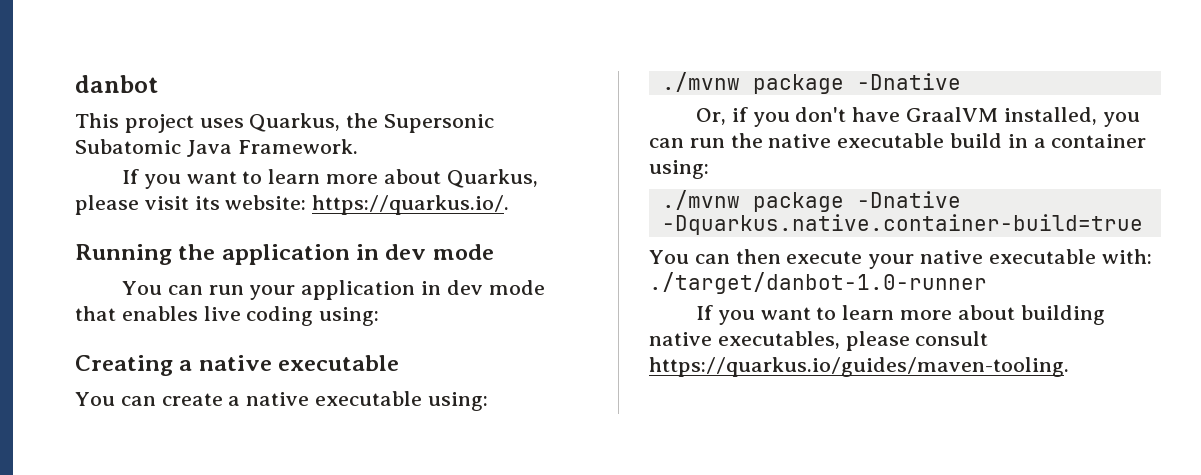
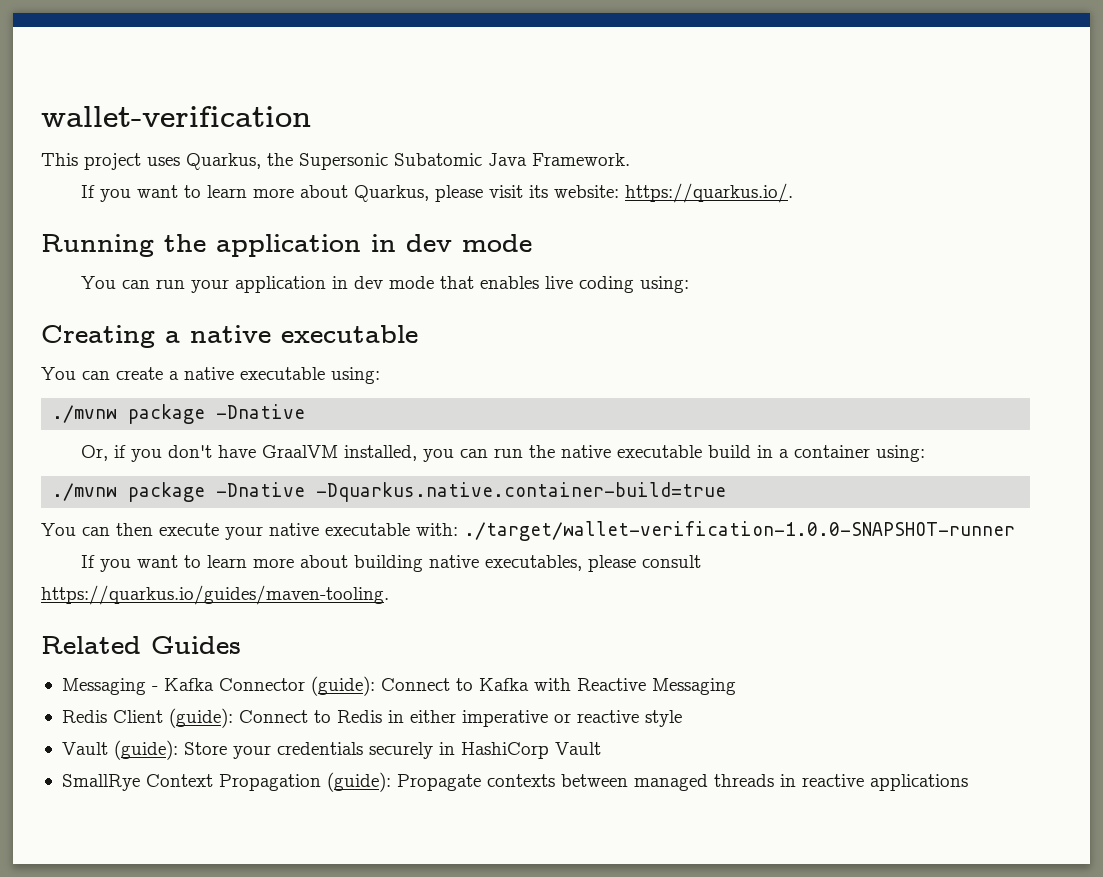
- danbot
+ wallet-verification
- You can then execute your native executable with: ./target/danbot-1.0-runner
+ You can then execute your native executable with: ./target/wallet-verification-1.0.0-SNAPSHOT-runner
+ Related Guides
+ Messaging - Kafka Connector (guide): Connect to Kafka with Reactive Messaging
+ Redis Client (guide): Connect to Redis in either imperative or reactive style
+ Vault (guide): Store your credentials securely in HashiCorp Vault
+ SmallRye Context Propagation (guide): Propagate contexts between managed threads in reactive applications

